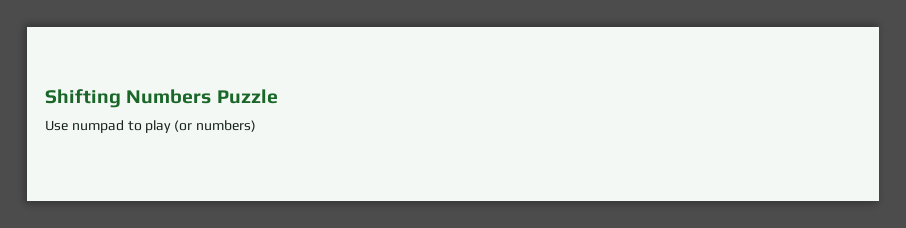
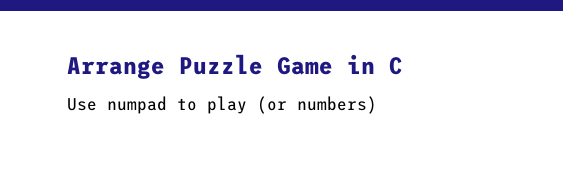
- Shifting Numbers Puzzle
+ Arrange Puzzle Game in C

